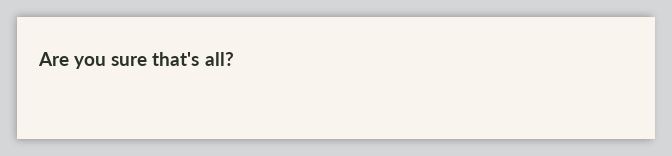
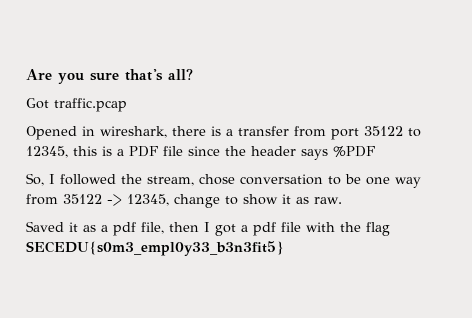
+ Got traffic.pcap
+ Opened in wireshark, there is a transfer from port 35122 to 12345, this is a PDF file since the header says %PDF
+ So, I followed the stream, chose conversation to be one way from 35122 -> 12345, change to show it as raw.
+ Saved it as a pdf file, then I got a pdf file with the flag SECEDU{s0m3_empl0y33_b3n3fit5}

